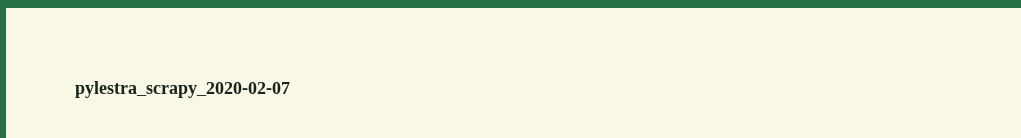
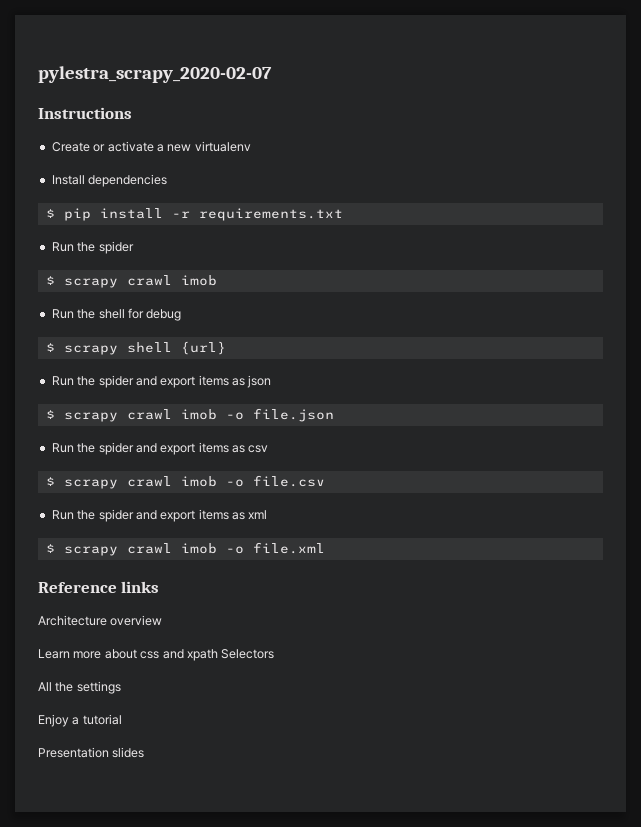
+ Instructions
+ Create or activate a new virtualenv
+ Install dependencies
+ $ pip install -r requirements.txt
+ Run the spider
+ $ scrapy crawl imob
+ Run the shell for debug
+ $ scrapy shell {url}
+ Run the spider and export items as json
+ $ scrapy crawl imob -o file.json
+ Run the spider and export items as csv
+ $ scrapy crawl imob -o file.csv
+ Run the spider and export items as xml
+ $ scrapy crawl imob -o file.xml
+ Reference links
+ Architecture overview
+ Learn more about css and xpath Selectors
+ All the settings
+ Enjoy a tutorial
+ Presentation slides

